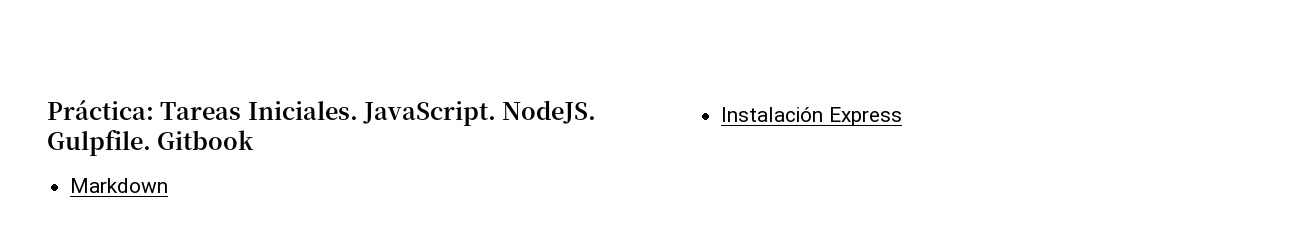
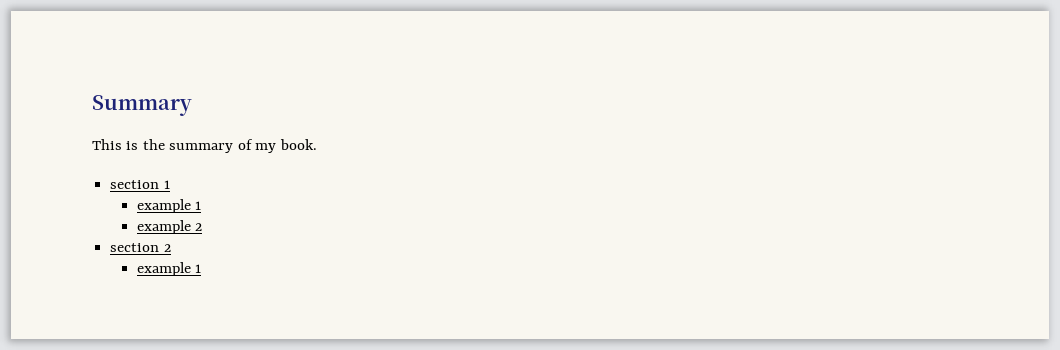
- Práctica: Tareas Iniciales. JavaScript. NodeJS. Gulpfile. Gitbook
- Markdown
- Instalación Express
+ Summary
+ This is the summary of my book.
+ section 1
+ example 1
+ example 2
+ section 2
+ example 1

